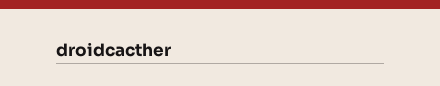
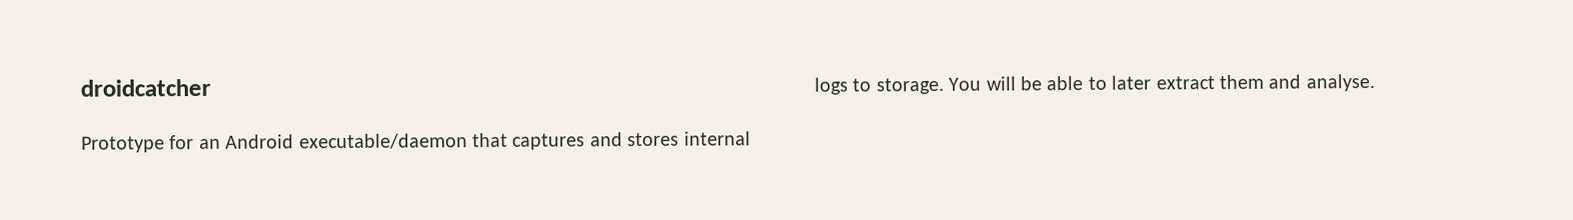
- droidcacther
+ droidcatcher
+ Prototype for an Android executable/daemon that captures and stores internal logs to storage. You will be able to later extract them and analyse.

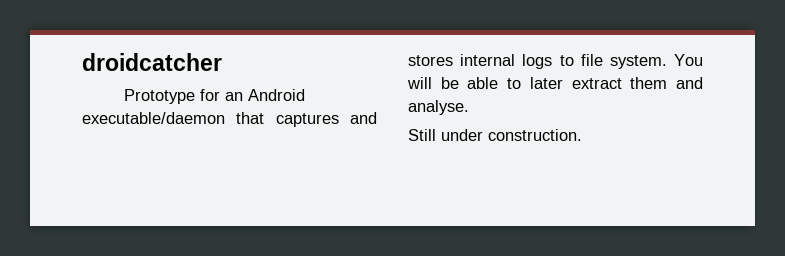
- Prototype for an Android executable/daemon that captures and stores internal logs to storage.
+ Prototype for an Android executable/daemon that captures and stores internal logs to file system.
+ Still under construction.

